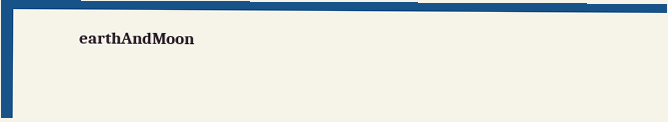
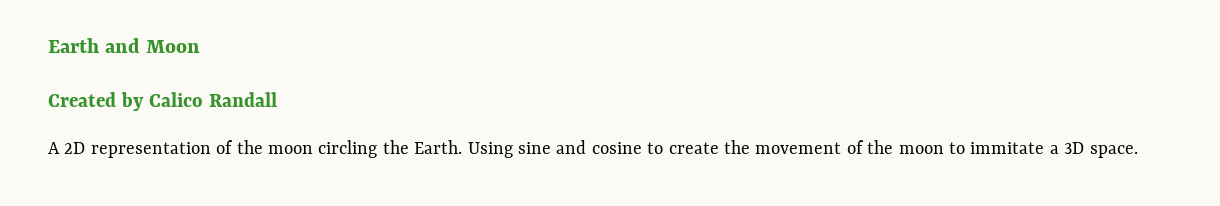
- earthAndMoon
+ Earth and Moon
+ Created by Calico Randall
+ A 2D representation of the moon circling the Earth. Using sine and cosine to create the movement of the moon to immitate a 3D space.

